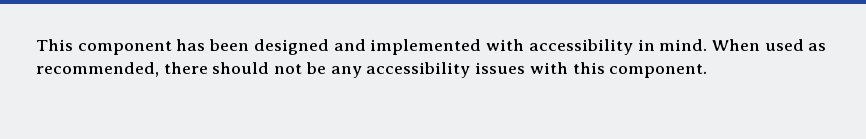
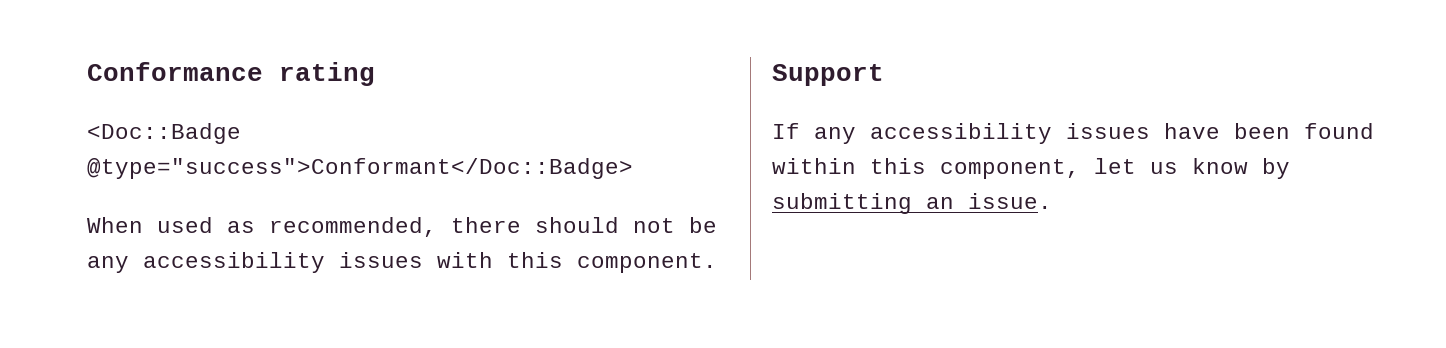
- This component has been designed and implemented with accessibility in mind. When used as recommended, there should not be any accessibility issues with this component.
+ Conformance rating
+ <Doc::Badge @type="success">Conformant</Doc::Badge>
+ When used as recommended, there should not be any accessibility issues with this component.
+ Support
+ If any accessibility issues have been found within this component, let us know by submitting an issue.

